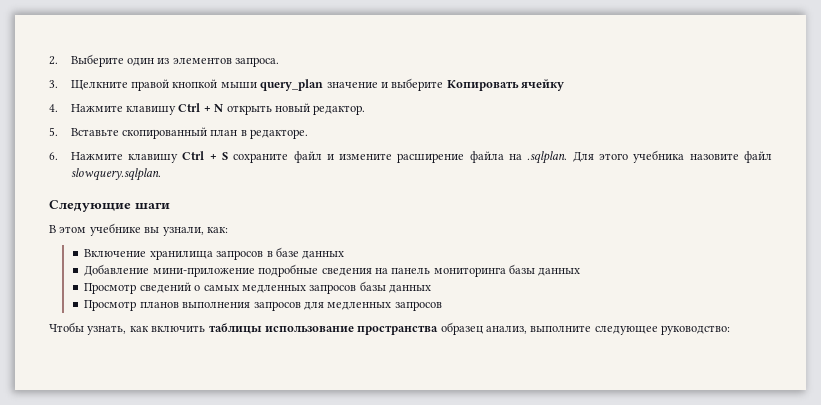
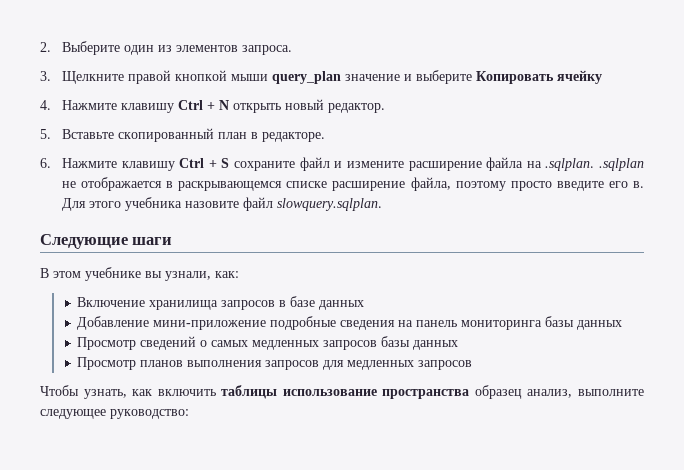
- 6. Нажмите клавишу Ctrl + S сохраните файл и измените расширение файла на .sqlplan. Для этого учебника назовите файл slowquery.sqlplan.
+ 6. Нажмите клавишу Ctrl + S сохраните файл и измените расширение файла на .sqlplan. .sqlplan не отображается в раскрывающемся списке расширение файла, поэтому просто введите его в. Для этого учебника назовите файл slowquery.sqlplan.

